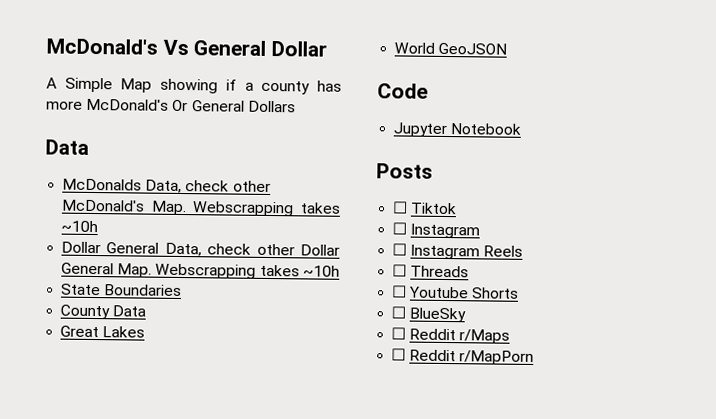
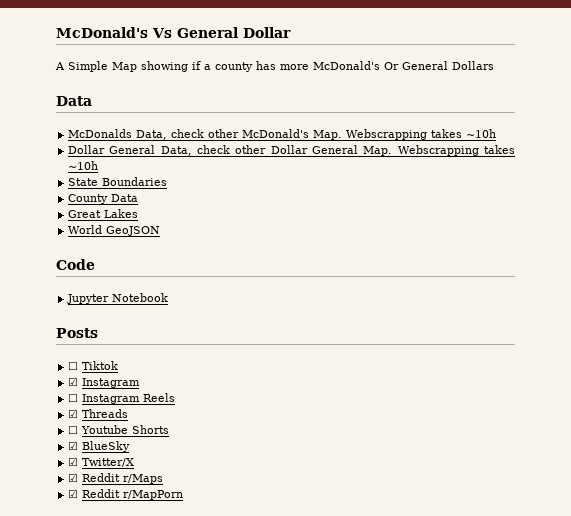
  ☐ Tiktok
- ☐ Instagram
+ ☑ Instagram
- ☐ Threads
+ ☑ Threads
- ☐ BlueSky
+ ☑ BlueSky
- ☐ Reddit r/Maps
+ ☑ Twitter/X
+ ☑ Reddit r/Maps
- ☐ Reddit r/MapPorn
+ ☑ Reddit r/MapPorn

